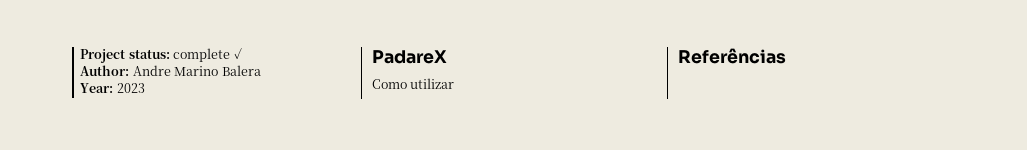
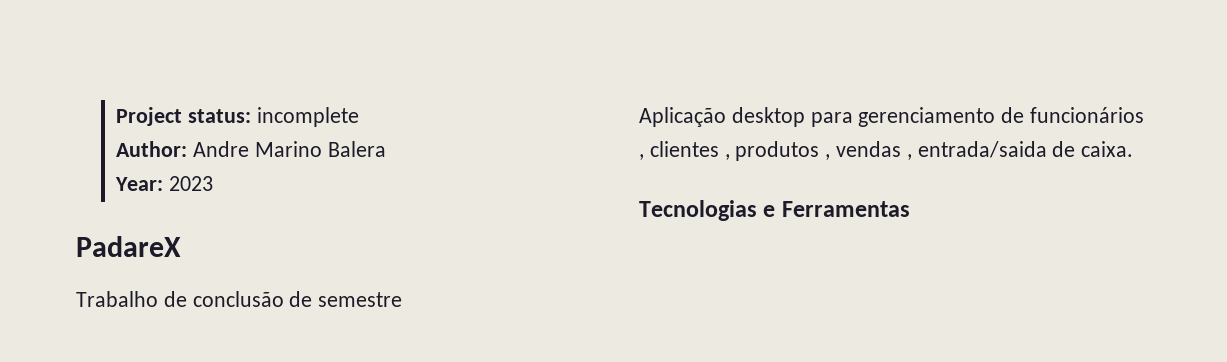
- Project status: complete ✓
+ Project status: incomplete
- Como utilizar
- Referências
+ Trabalho de conclusão de semestre
+ Aplicação desktop para gerenciamento de funcionários , clientes , produtos , vendas , entrada/saida de caixa.
+ Tecnologias e Ferramentas

